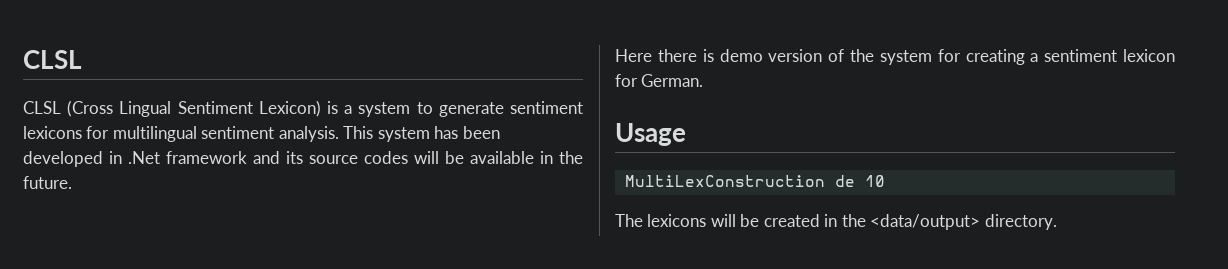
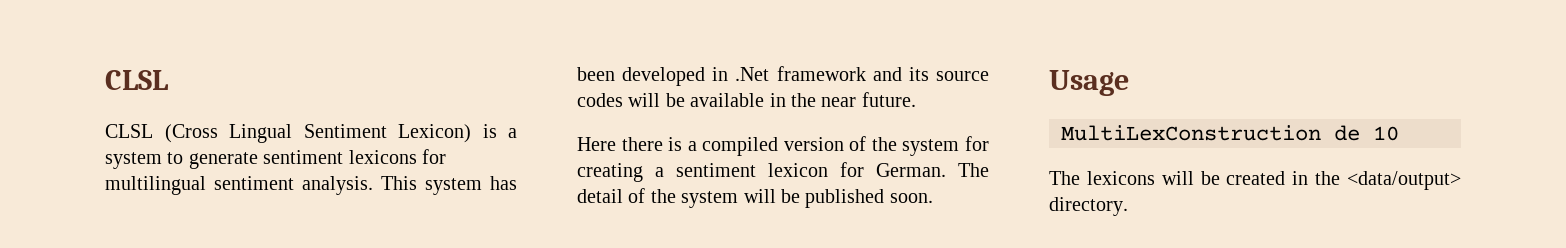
- This system has been developed in .Net framework and its source codes will be available in the future.
+ This system has been developed in .Net framework and its source codes will be available in the near future.
- Here there is demo version of the system for creating a sentiment lexicon for German.
+ Here there is a compiled version of the system for creating a sentiment lexicon for German. The detail of the system will be published soon.

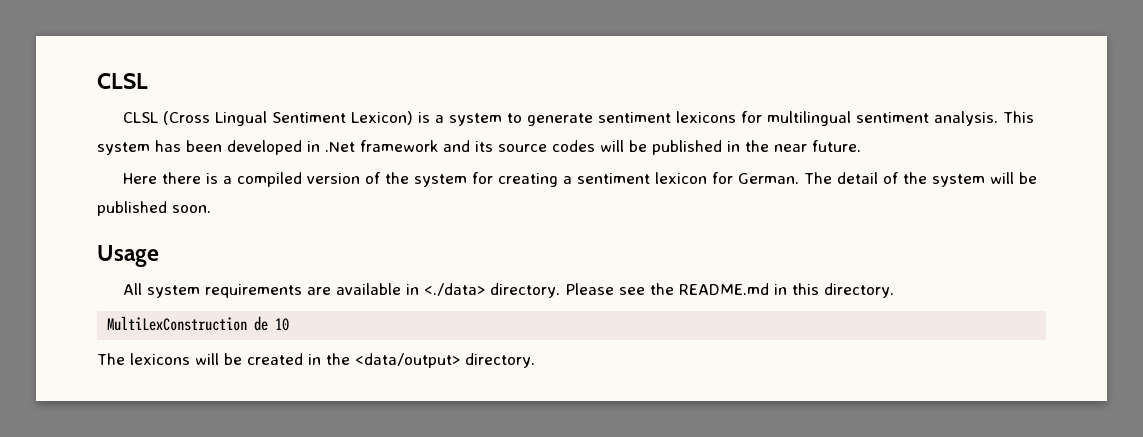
- This system has been developed in .Net framework and its source codes will be available in the near future.
+ This system has been developed in .Net framework and its source codes will be published in the near future.
+ All system requirements are available in <./data> directory. Please see the README.md in this directory.

